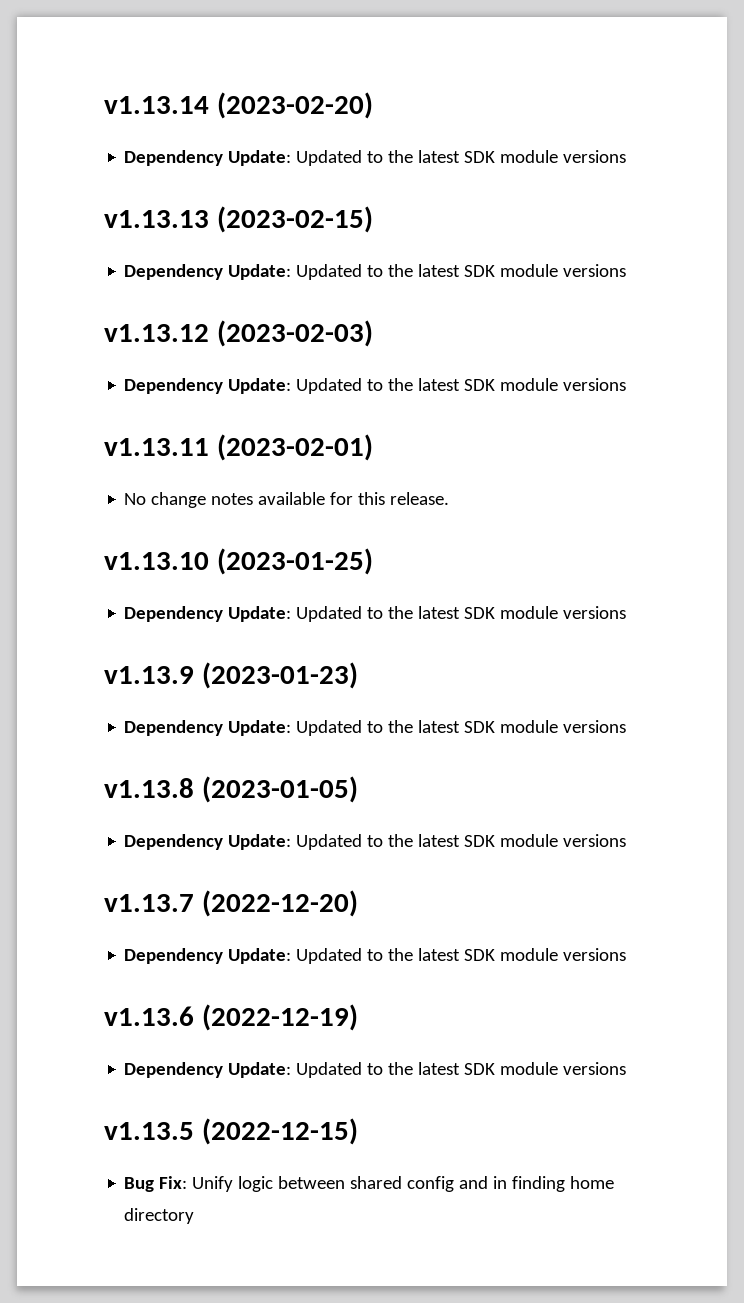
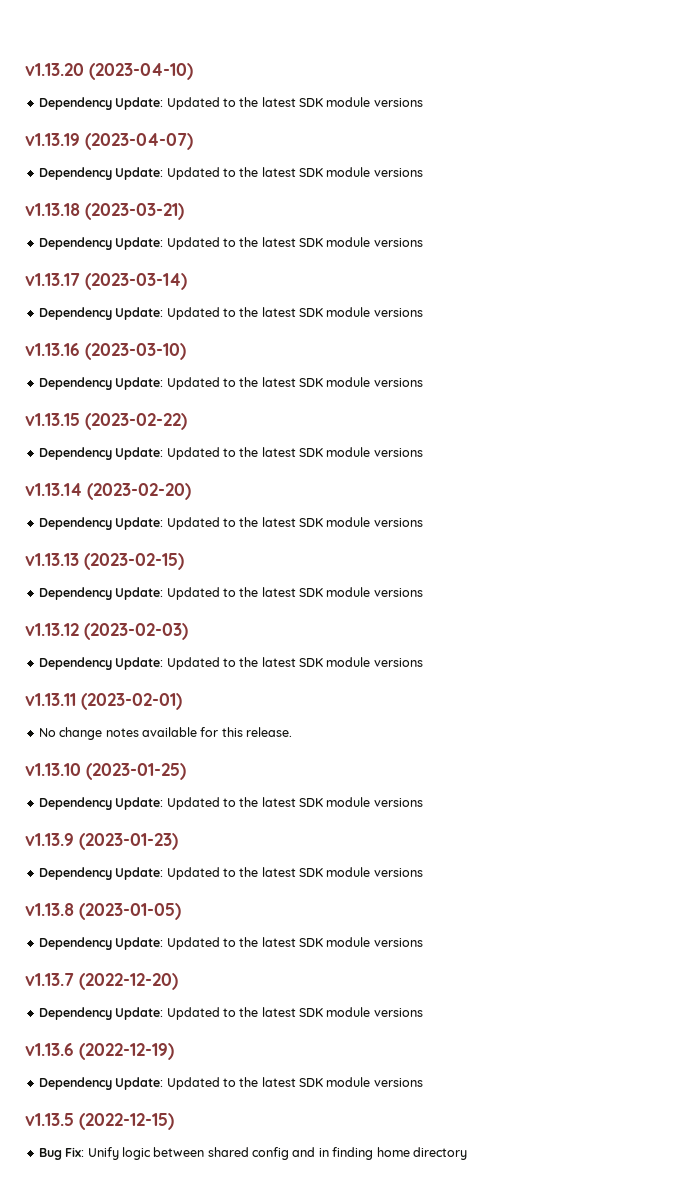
+ v1.13.20 (2023-04-10)
+ Dependency Update: Updated to the latest SDK module versions
+ v1.13.19 (2023-04-07)
+ Dependency Update: Updated to the latest SDK module versions
+ v1.13.18 (2023-03-21)
+ Dependency Update: Updated to the latest SDK module versions
+ v1.13.17 (2023-03-14)
+ Dependency Update: Updated to the latest SDK module versions
+ v1.13.16 (2023-03-10)
+ Dependency Update: Updated to the latest SDK module versions
+ v1.13.15 (2023-02-22)
+ Dependency Update: Updated to the latest SDK module versions

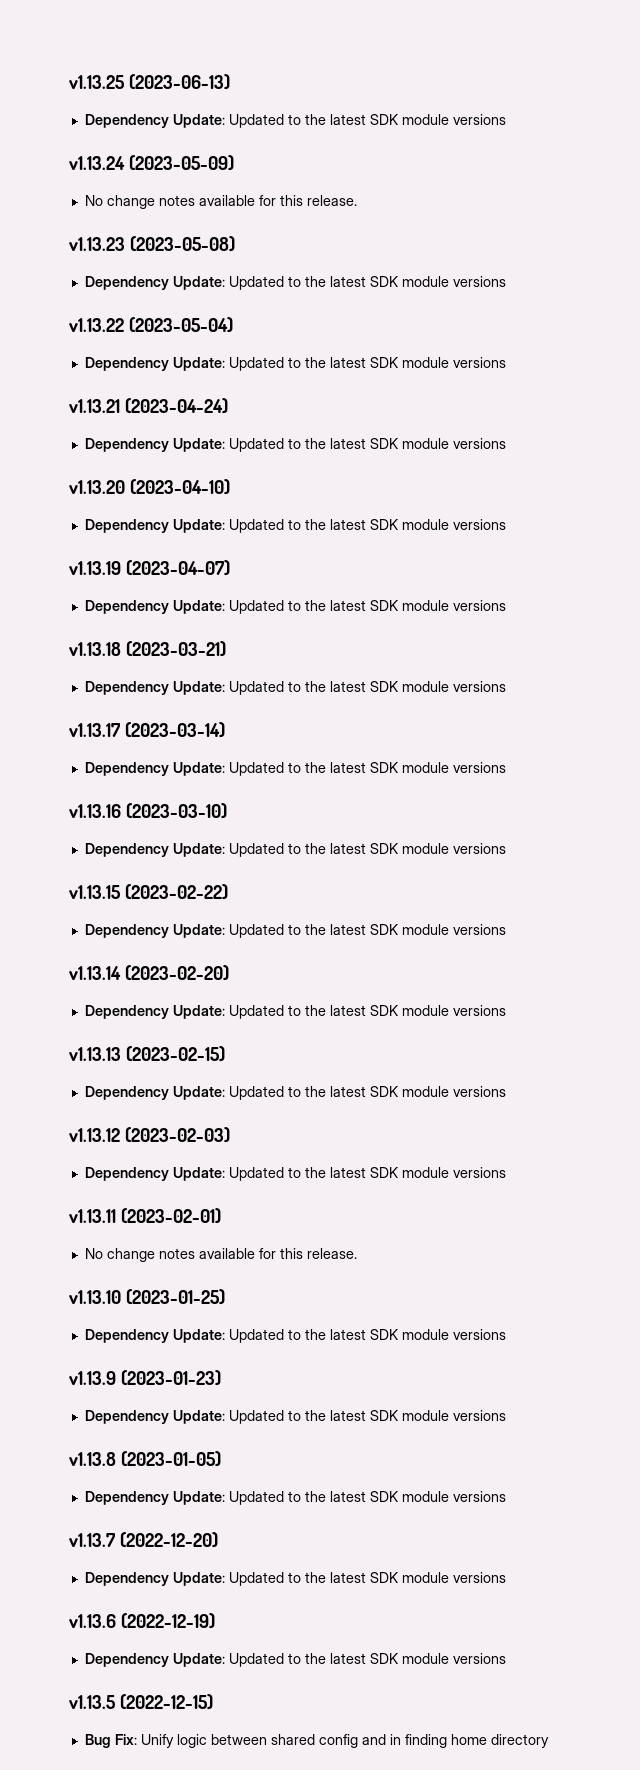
+ v1.13.25 (2023-06-13)
+ Dependency Update: Updated to the latest SDK module versions
+ v1.13.24 (2023-05-09)
+ No change notes available for this release.
+ v1.13.23 (2023-05-08)
+ Dependency Update: Updated to the latest SDK module versions
+ v1.13.22 (2023-05-04)
+ Dependency Update: Updated to the latest SDK module versions
+ v1.13.21 (2023-04-24)
+ Dependency Update: Updated to the latest SDK module versions

